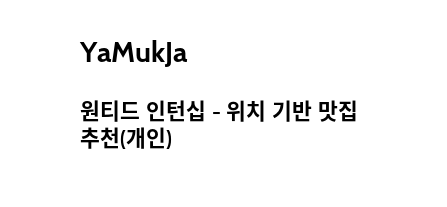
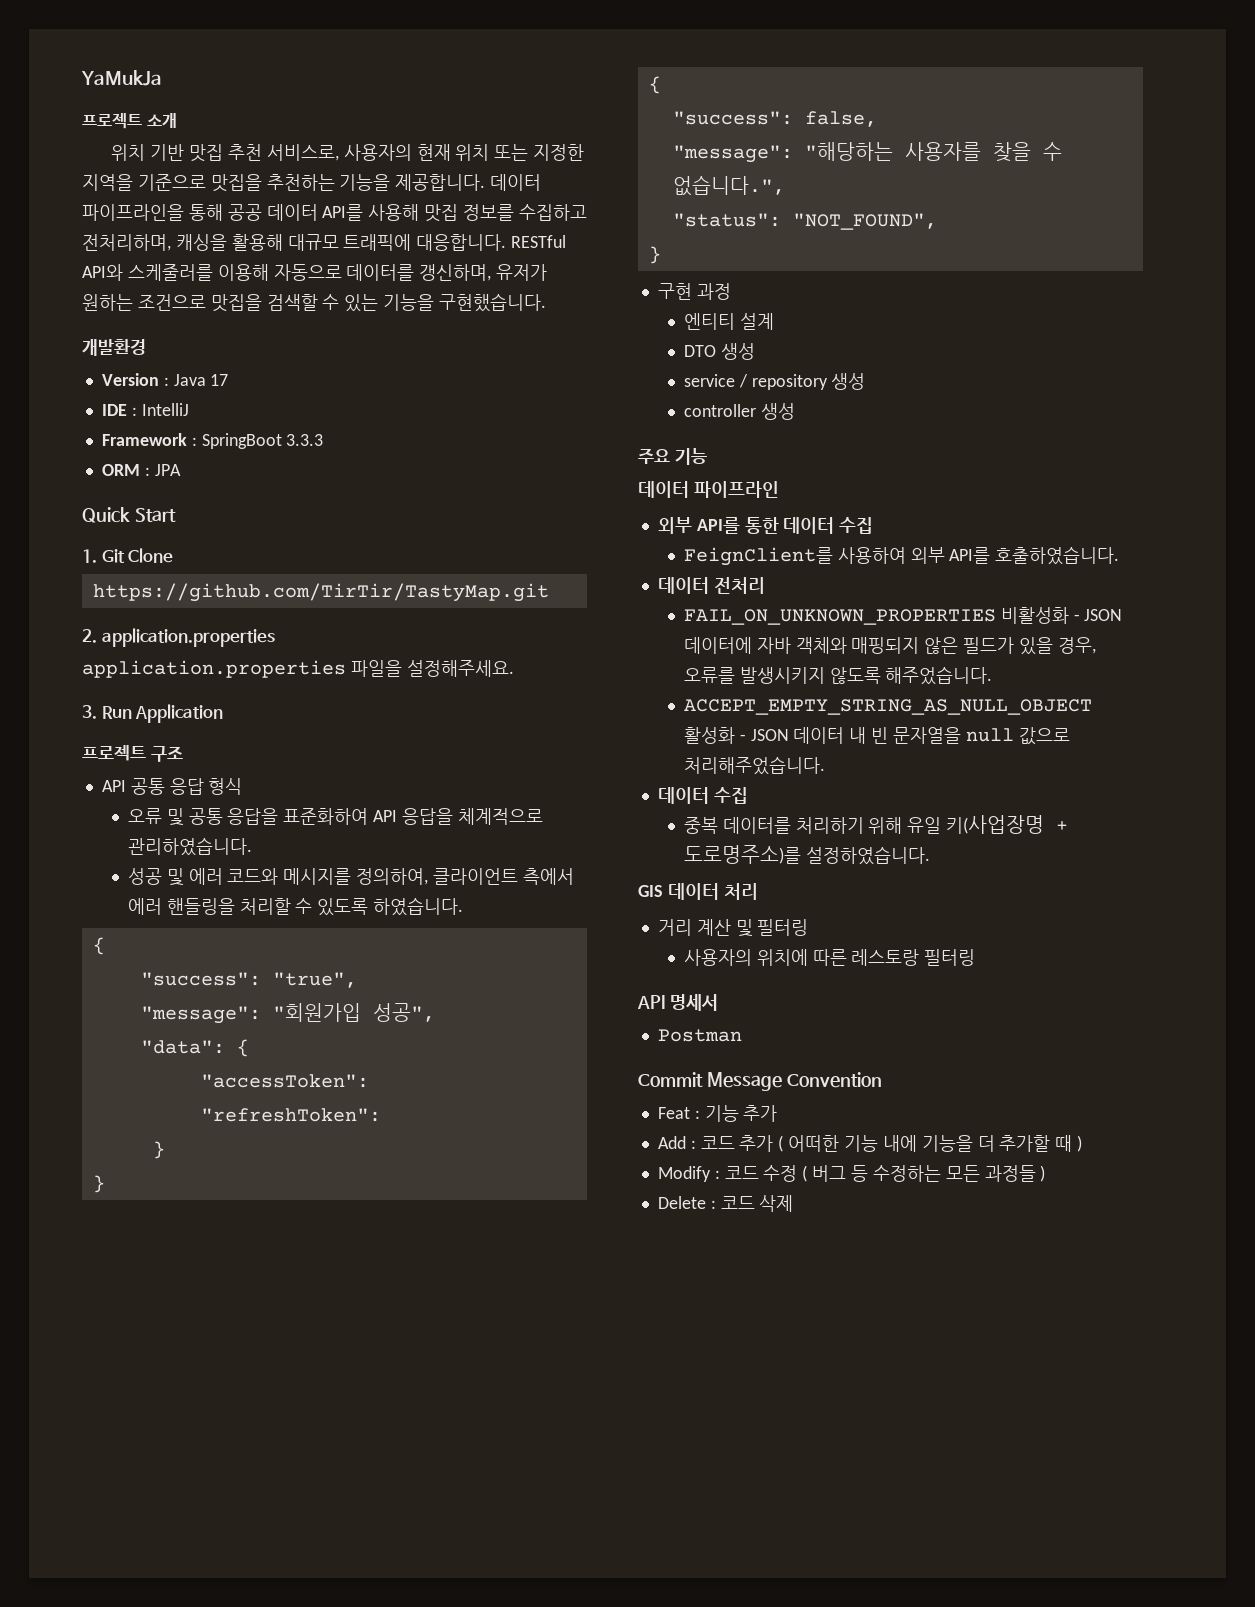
- 원티드 인턴십 - 위치 기반 맛집 추천(개인)
+ 프로젝트 소개
+ 위치 기반 맛집 추천 서비스로, 사용자의 현재 위치 또는 지정한 지역을 기준으로 맛집을 추천하는 기능을 제공합니다. 데이터 파이프라인을 통해 공공 데이터 API를 사용해 맛집 정보를 수집하고 전처리하며, 캐싱을 활용해 대규모 트래픽에 대응합니다. RESTful API와 스케줄러를 이용해 자동으로 데이터를 갱신하며, 유저가 원하는 조건으로 맛집을 검색할 수 있는 기능을 구현했습니다.
+ 개발환경
+ Version : Java 17
+ IDE : IntelliJ
+ Framework : SpringBoot 3.3.3
+ ORM : JPA
+ Quick Start
+ 1. Git Clone
+ https://github.com/TirTir/TastyMap.git
+ 2. application.properties
+ application.properties 파일을 설정해주세요.
+ 3. Run Application
+ 프로젝트 구조
+ API 공통 응답 형식
+ 오류 및 공통 응답을 표준화하여 API 응답을 체계적으로 관리하였습니다.
+ 성공 및 에러 코드와 메시지를 정의하여, 클라이언트 측에서 에러 핸들링을 처리할 수 있도록 하였습니다.
+ {
+ "success": "true",
+ "message": "회원가입 성공",
+ "data": {
+ "accessToken":
+ "refreshToken":
+ }
+ }
+ {
+ "success": false,
+ "message": "해당하는 사용자를 찾을 수 없습니다.",
+ "status": "NOT_FOUND",
+ }
+ 구현 과정
+ 엔티티 설계
+ DTO 생성
+ service / repository 생성
+ controller 생성
+ 주요 기능
+ 데이터 파이프라인
+ 외부 API를 통한 데이터 수집
+ FeignClient를 사용하여 외부 API를 호출하였습니다.
+ 데이터 전처리
+ FAIL_ON_UNKNOWN_PROPERTIES 비활성화 - JSON 데이터에 자바 객체와 매핑되지 않은 필드가 있을 경우, 오류를 발생시키지 않도록 해주었습니다.
+ ACCEPT_EMPTY_STRING_AS_NULL_OBJECT 활성화 - JSON 데이터 내 빈 문자열을 null 값으로 처리해주었습니다.
+ 데이터 수집
+ 중복 데이터를 처리하기 위해 유일 키(사업장명 + 도로명주소)를 설정하였습니다.
+ GIS 데이터 처리
+ 거리 계산 및 필터링
+ 사용자의 위치에 따른 레스토랑 필터링
+ API 명세서
+ Postman
+ Commit Message Convention
+ Feat : 기능 추가
+ Add : 코드 추가 ( 어떠한 기능 내에 기능을 더 추가할 때 )
+ Modify : 코드 수정 ( 버그 등 수정하는 모든 과정들 )
+ Delete : 코드 삭제

